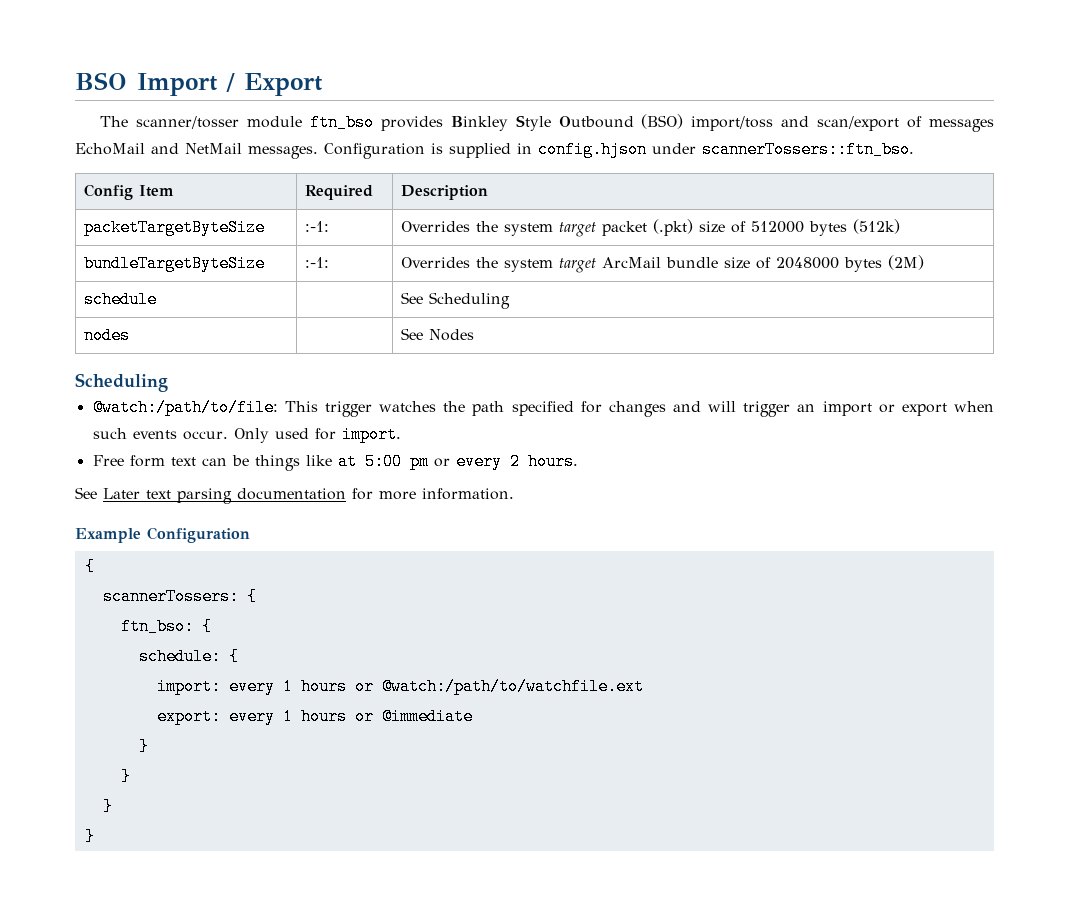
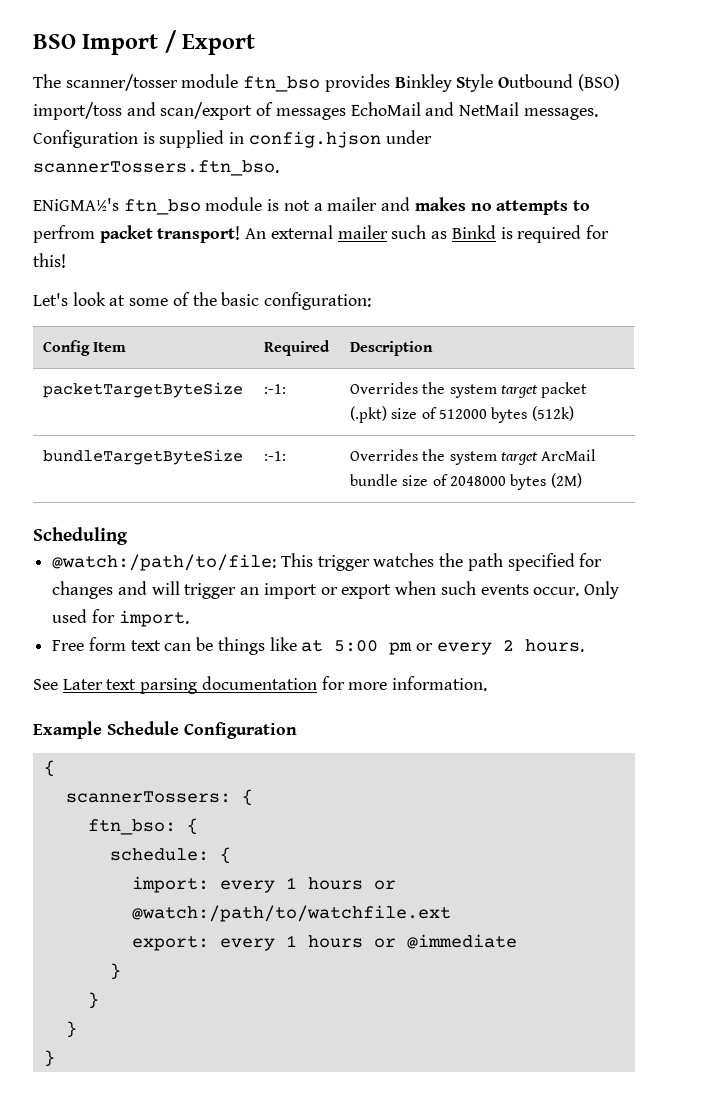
- Configuration is supplied in config.hjson under scannerTossers::ftn_bso.
+ Configuration is supplied in config.hjson under scannerTossers.ftn_bso.
+ ENiGMA½'s ftn_bso module is not a mailer and makes no attempts to perfrom packet transport! An external mailer such as Binkd is required for this!
+ Let's look at some of the basic configuration:
- schedule | | See Scheduling
- nodes | | See Nodes
- Example Configuration
+ Example Schedule Configuration

